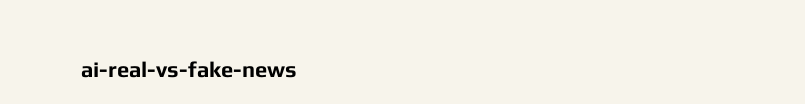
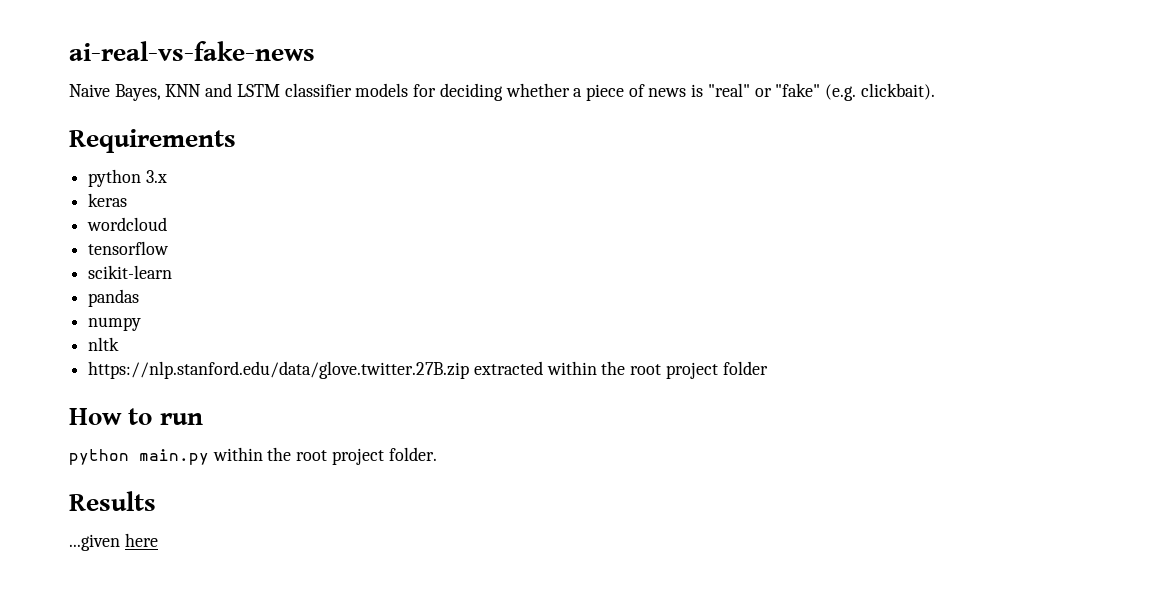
+ Naive Bayes, KNN and LSTM classifier models for deciding whether a piece of news is "real" or "fake" (e.g. clickbait).
+ Requirements
+ python 3.x
+ keras
+ wordcloud
+ tensorflow
+ scikit-learn
+ pandas
+ numpy
+ nltk
+ https://nlp.stanford.edu/data/glove.twitter.27B.zip extracted within the root project folder
+ How to run
+ python main.py within the root project folder.
+ Results
+ ...given here

